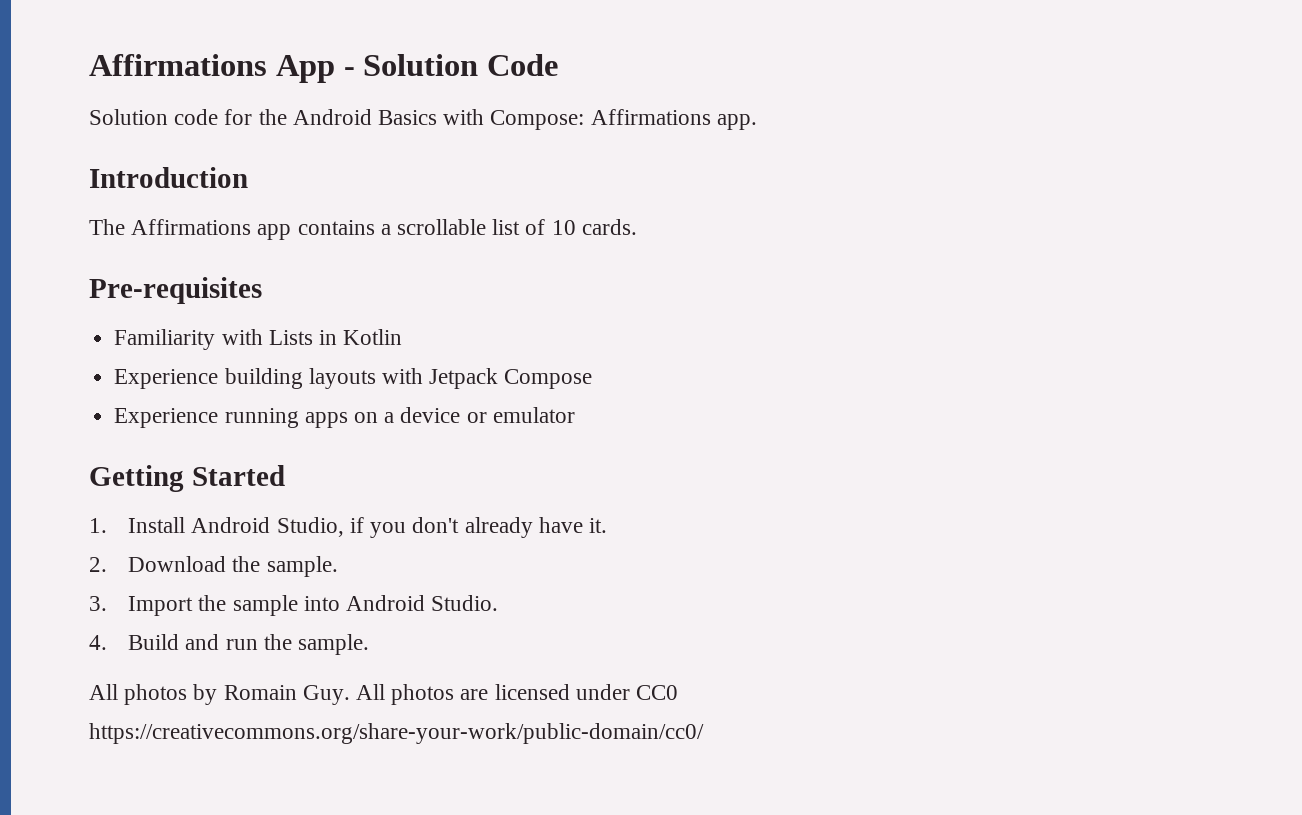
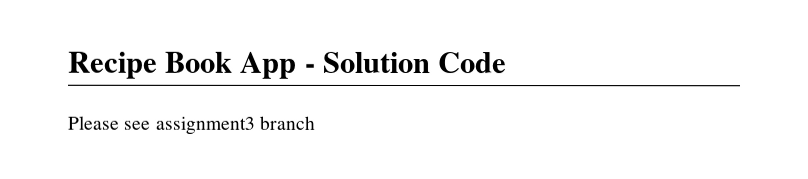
- Affirmations App - Solution Code
+ Recipe Book App - Solution Code
- Solution code for the Android Basics with Compose: Affirmations app.
- Introduction
- The Affirmations app contains a scrollable list of 10 cards.
- Pre-requisites
- Familiarity with Lists in Kotlin
- Experience building layouts with Jetpack Compose
- Experience running apps on a device or emulator
- Getting Started
- 1. Install Android Studio, if you don't already have it.
- 2. Download the sample.
- 3. Import the sample into Android Studio.
- 4. Build and run the sample.
- All photos by Romain Guy. All photos are licensed under CC0 https://creativecommons.org/share-your-work/public-domain/cc0/
+ Please see assignment3 branch

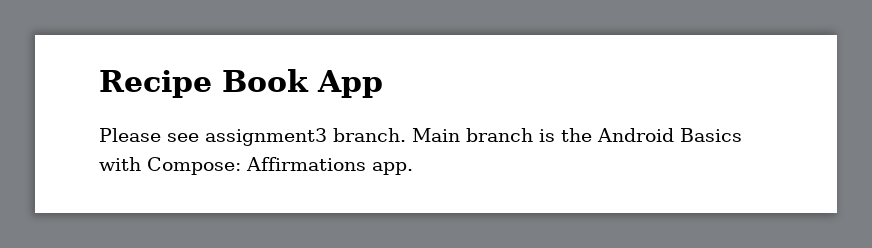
- Recipe Book App - Solution Code
+ Recipe Book App
- Please see assignment3 branch
+ Please see assignment3 branch. Main branch is the Android Basics with Compose: Affirmations app.

